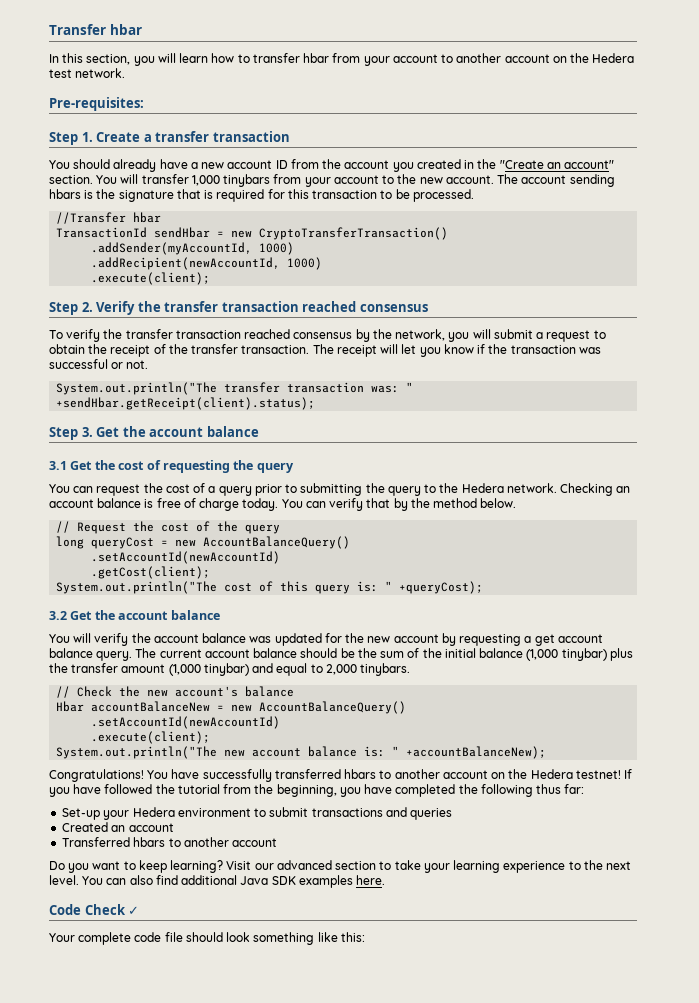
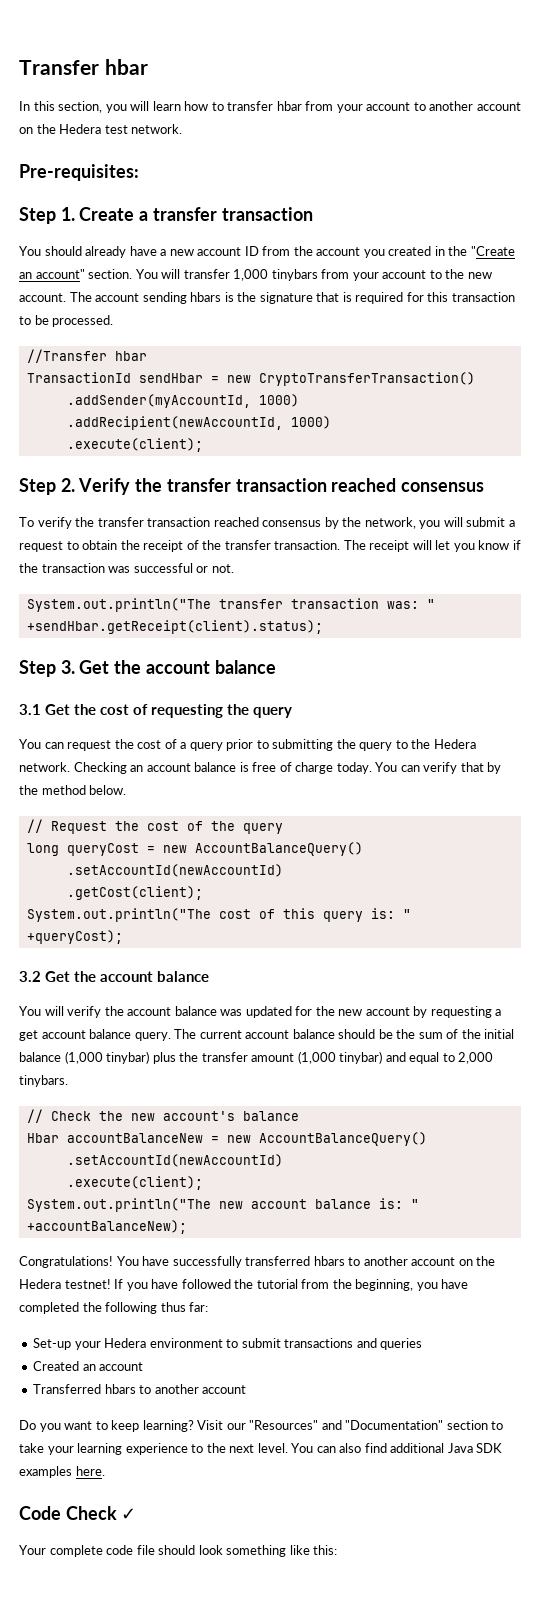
- Visit our advanced section to take your learning experience to the next level.
+ Visit our "Resources" and "Documentation" section to take your learning experience to the next level.

